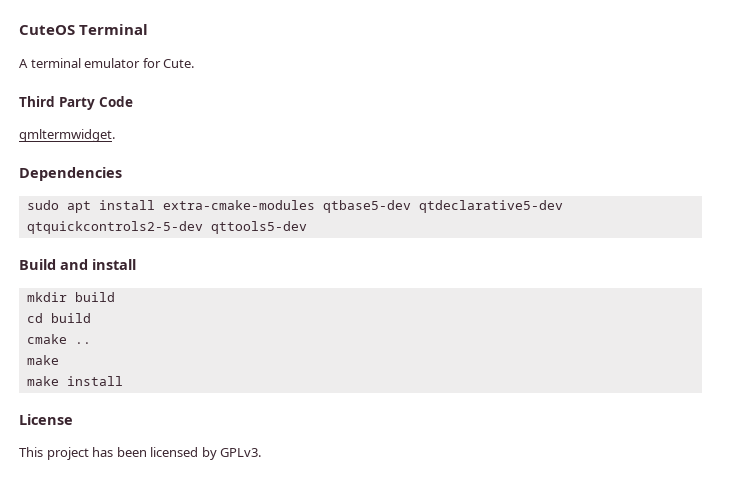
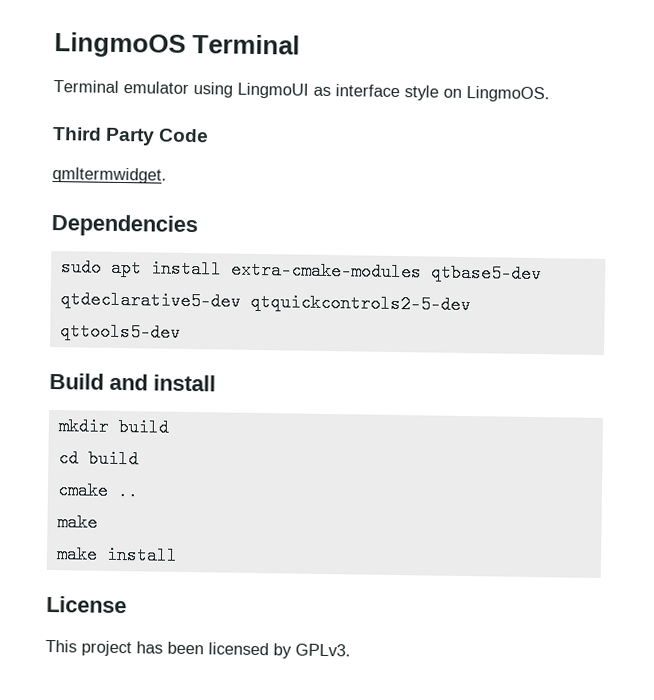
- CuteOS Terminal
+ LingmoOS Terminal
- A terminal emulator for Cute.
+ Terminal emulator using LingmoUI as interface style on LingmoOS.

